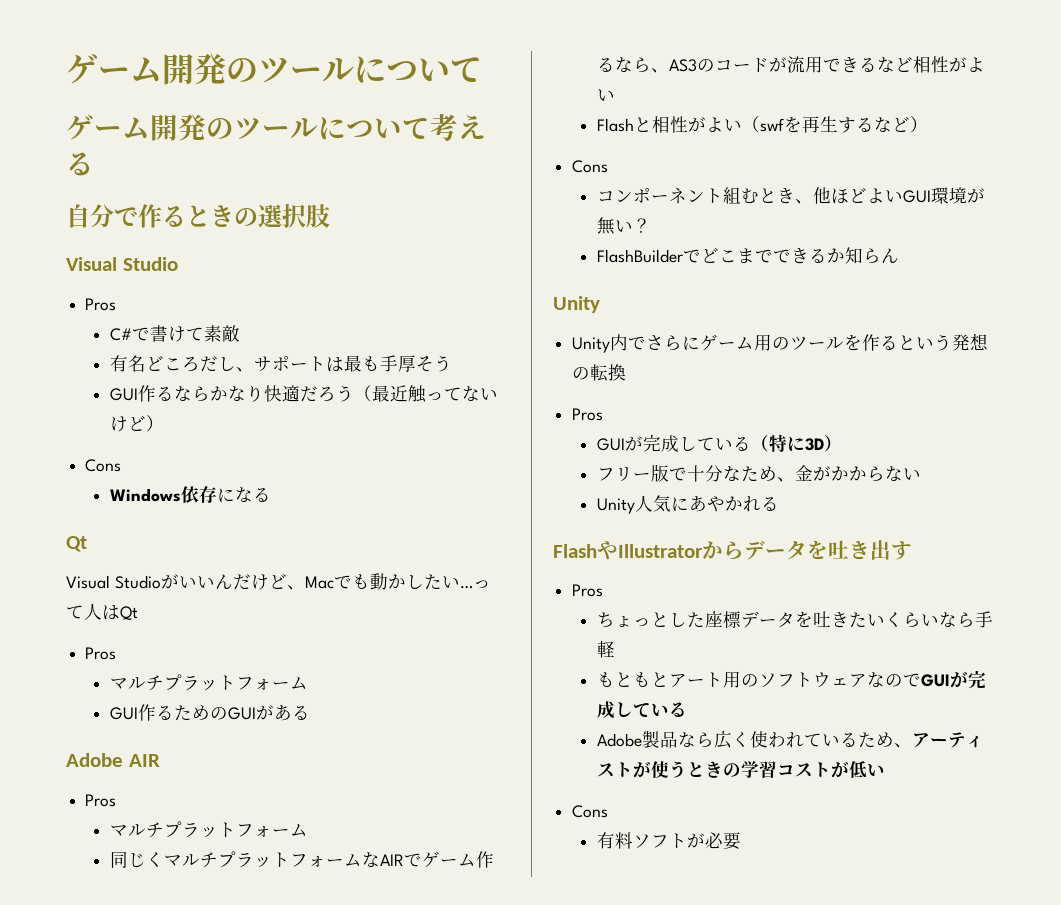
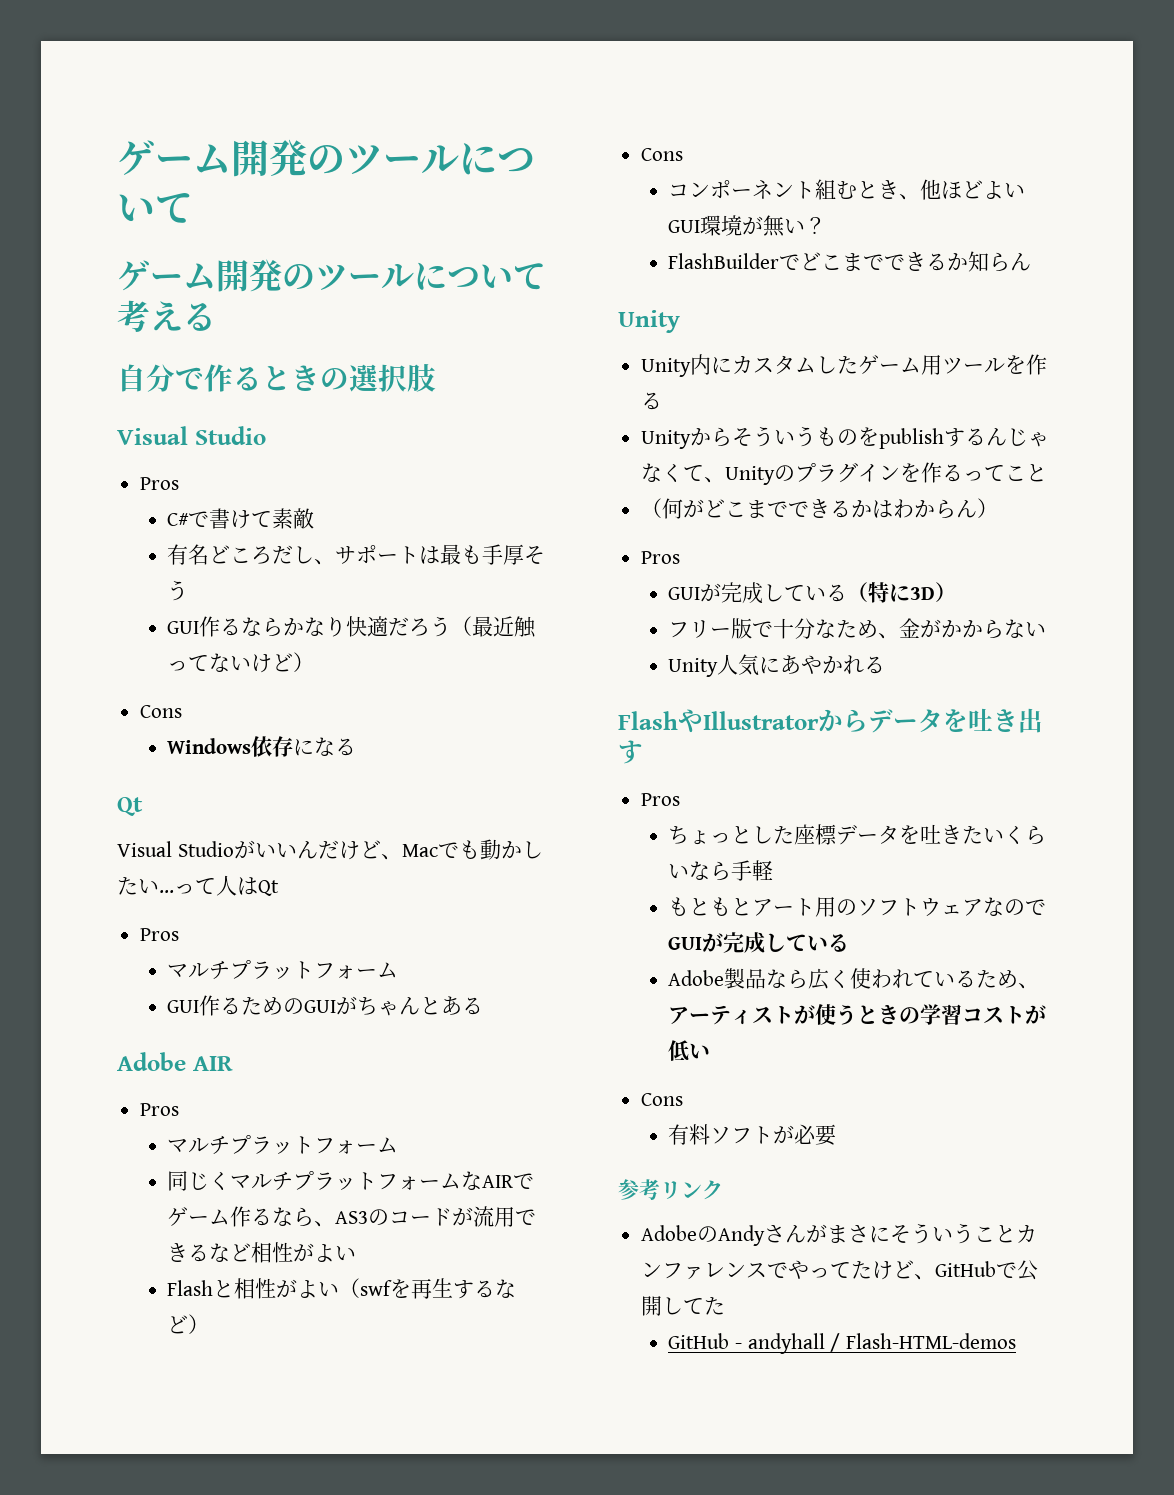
- GUI作るためのGUIがある
+ GUI作るためのGUIがちゃんとある
- Unity内でさらにゲーム用のツールを作るという発想の転換
+ Unity内にカスタムしたゲーム用ツールを作る
+ Unityからそういうものをpublishするんじゃなくて、Unityのプラグインを作るってこと
+ （何がどこまでできるかはわからん）
+ 参考リンク
+ AdobeのAndyさんがまさにそういうことカンファレンスでやってたけど、GitHubで公開してた
+ GitHub - andyhall / Flash-HTML-demos

